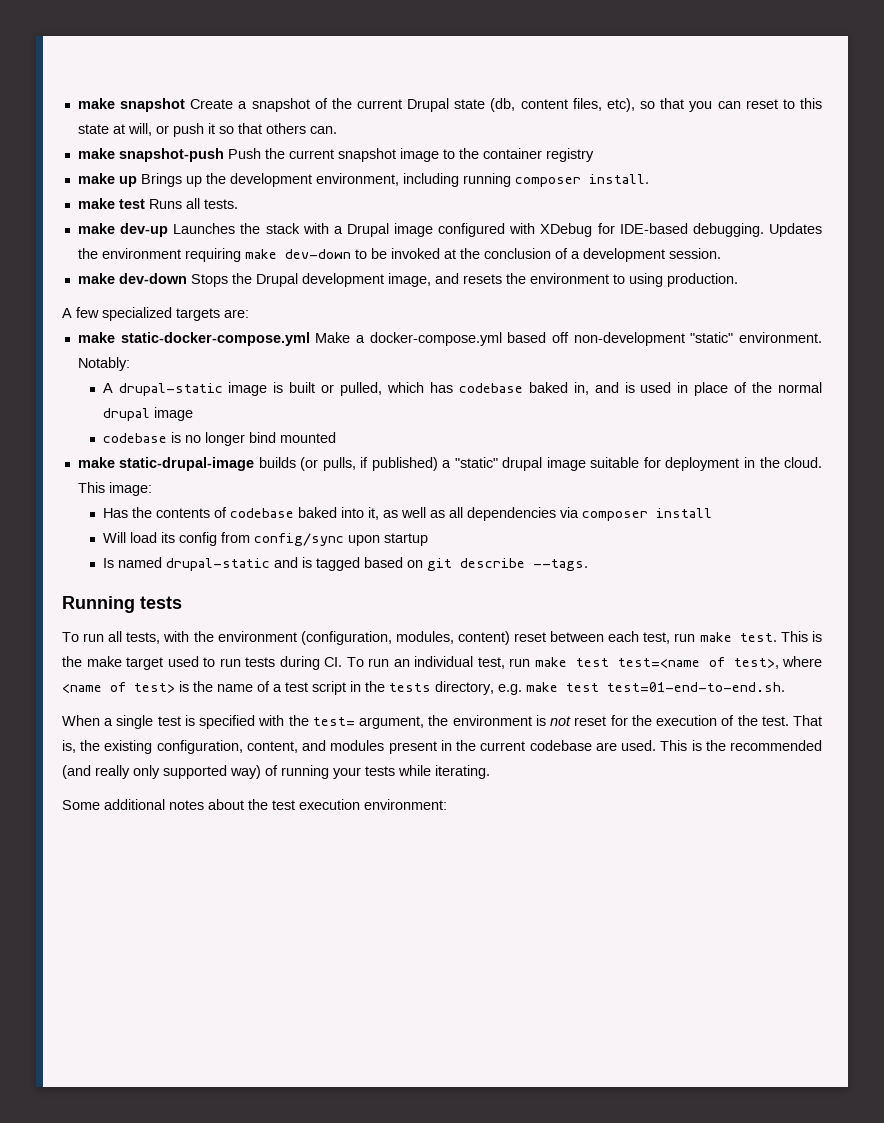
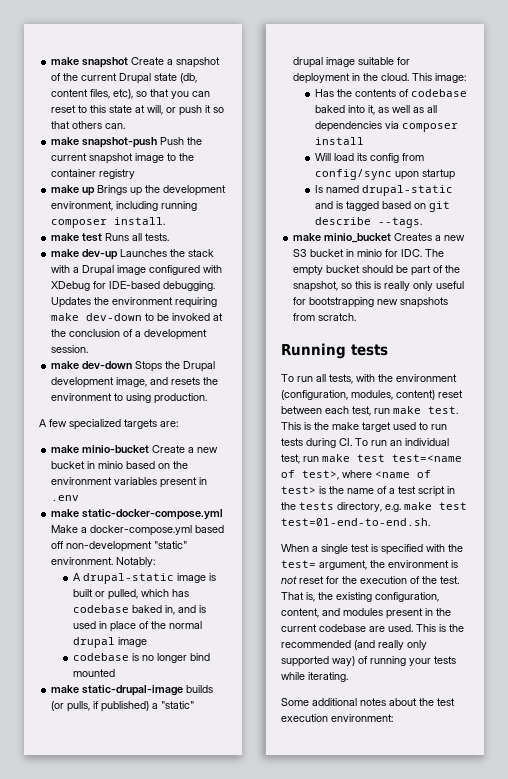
+ make minio-bucket Create a new bucket in minio based on the environment variables present in .env
+ make minio_bucket Creates a new S3 bucket in minio for IDC. The empty bucket should be part of the snapshot, so this is really only useful for bootstrapping new snapshots from scratch.

